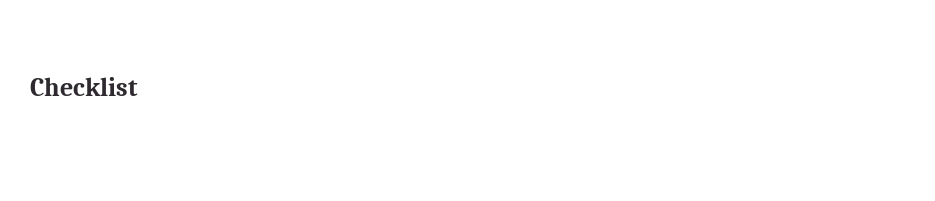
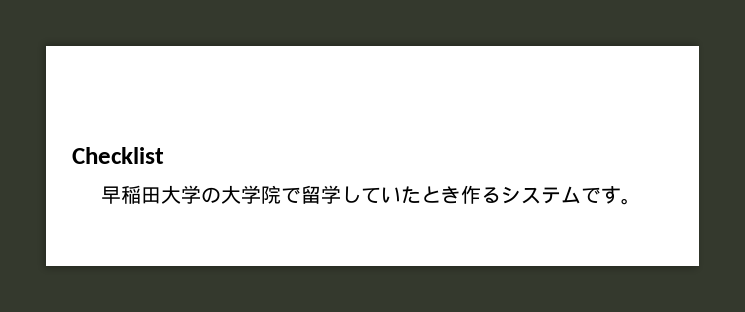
+ 早稲田大学の大学院で留学していたとき作るシステムです。

